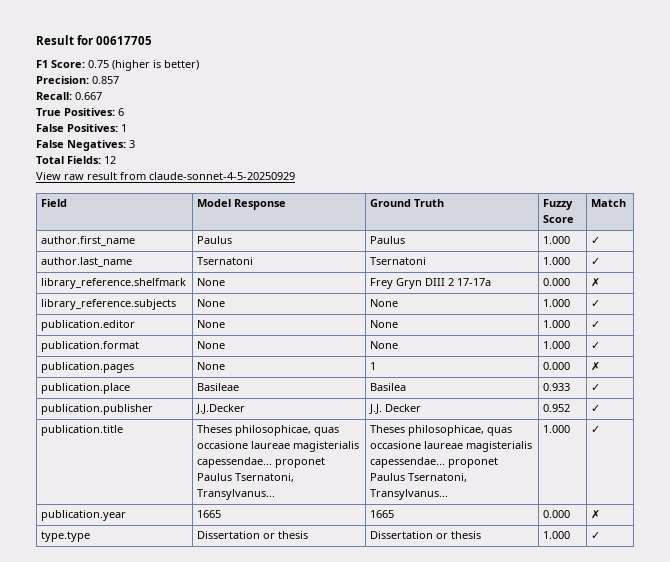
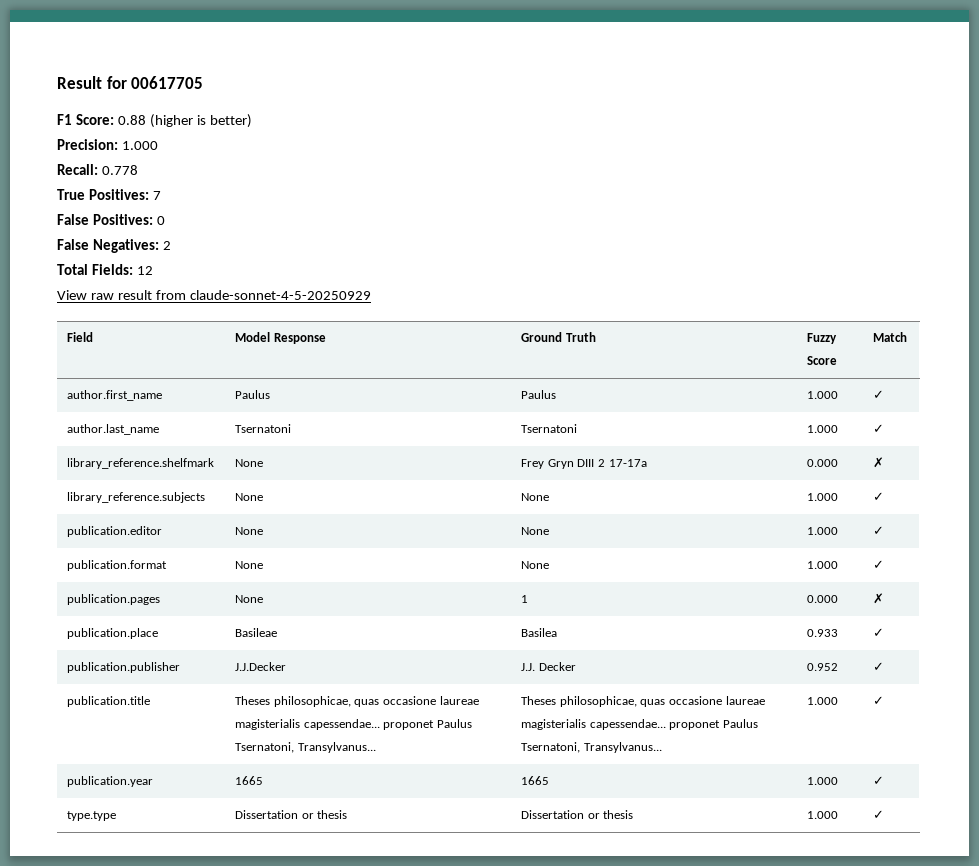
- F1 Score: 0.75 (higher is better)
+ F1 Score: 0.88 (higher is better)
- Precision: 0.857
+ Precision: 1.000
- Recall: 0.667
+ Recall: 0.778
- True Positives: 6
+ True Positives: 7
- False Positives: 1
+ False Positives: 0
- False Negatives: 3
+ False Negatives: 2
- publication.year | 1665 | 1665 | 0.000 | ✗
+ publication.year | 1665 | 1665 | 1.000 | ✓

